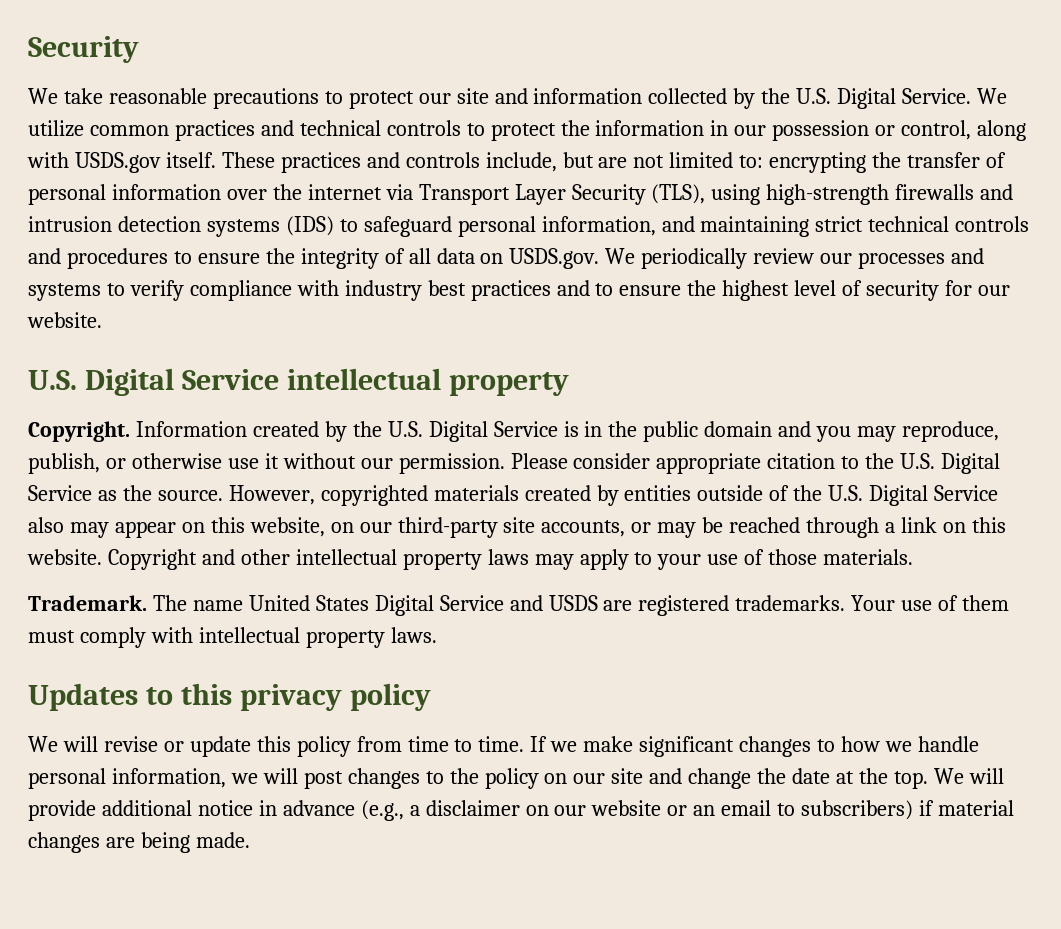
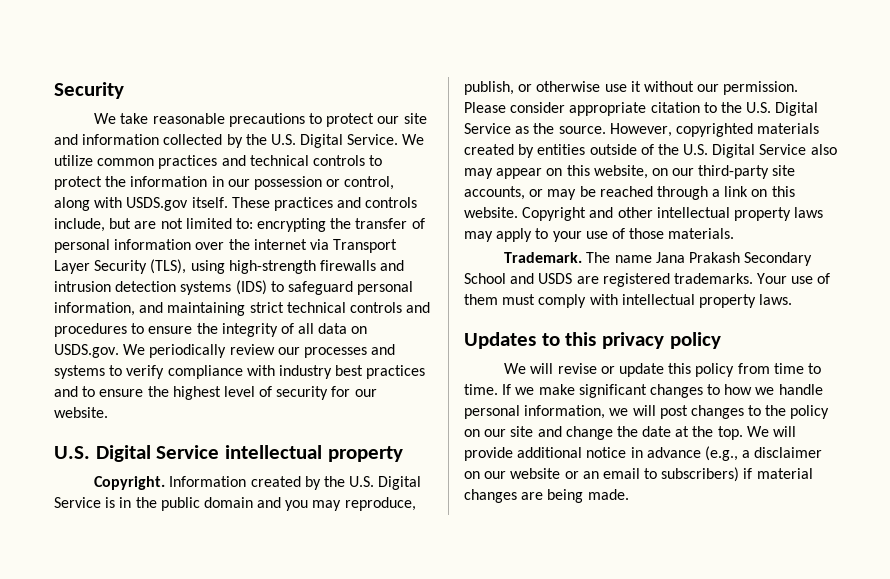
- The name United States Digital Service and USDS are registered trademarks.
+ The name Jana Prakash Secondary School and USDS are registered trademarks.

